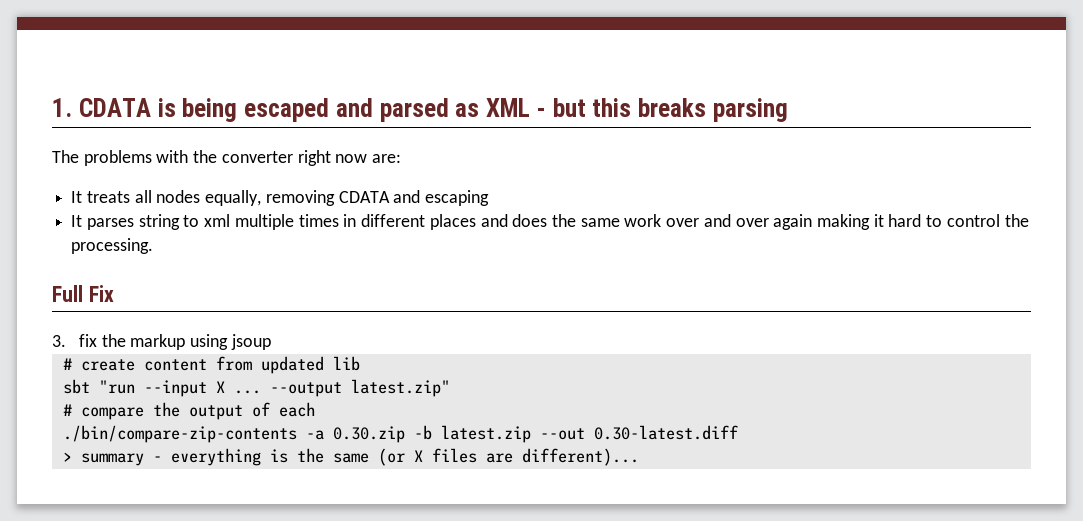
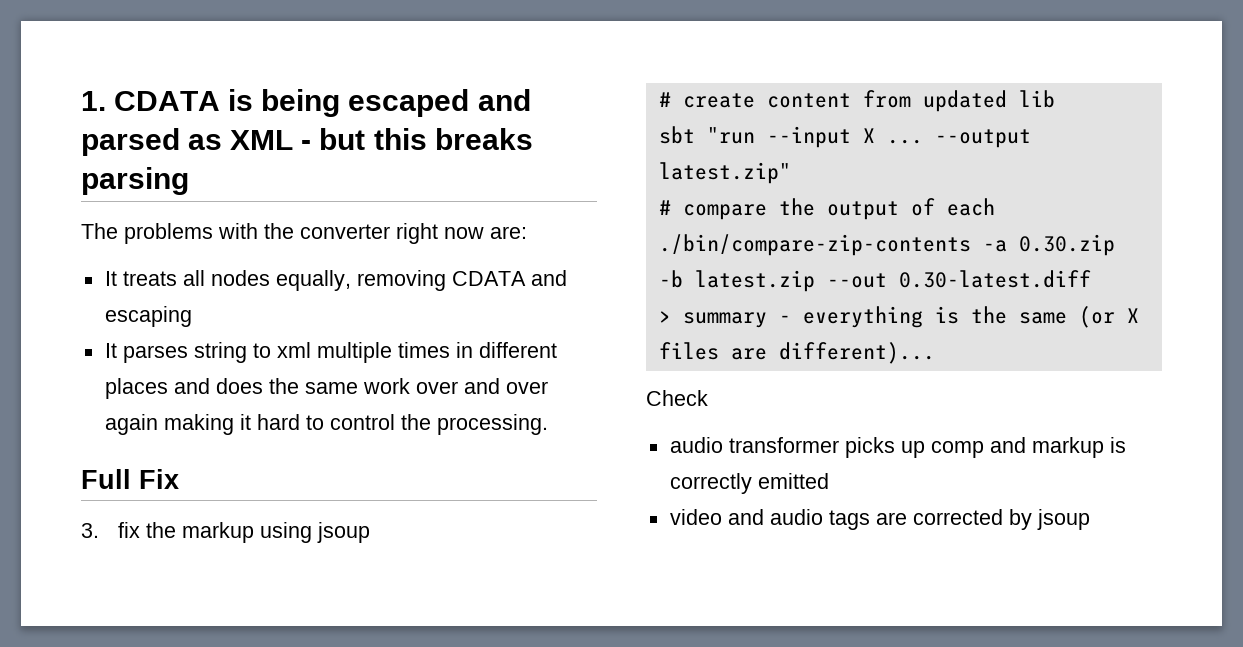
+ Check
+ audio transformer picks up comp and markup is correctly emitted
+ video and audio tags are corrected by jsoup

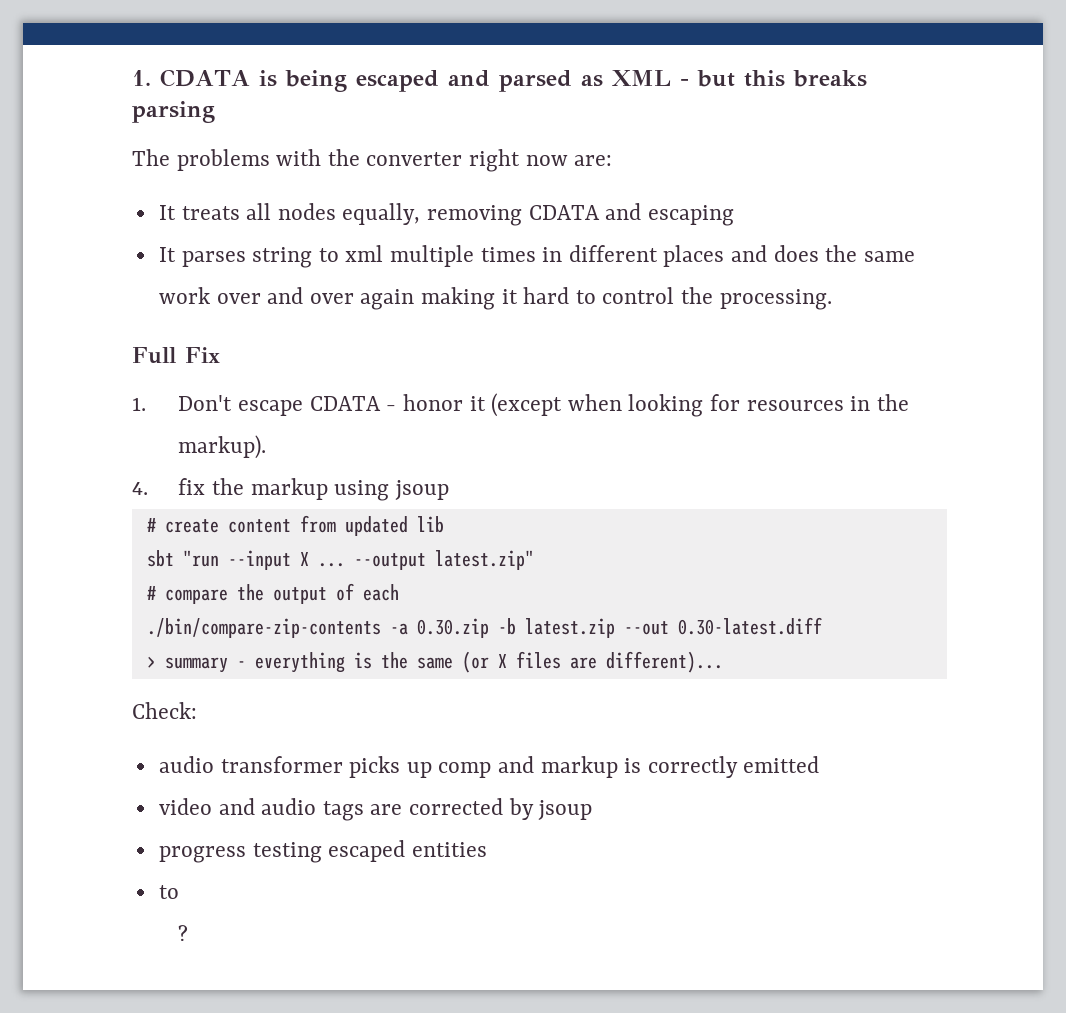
- 3. fix the markup using jsoup
+ 1. Don't escape CDATA - honor it (except when looking for resources in the markup).
+ 4. fix the markup using jsoup
- Check
+ Check:
+ progress testing escaped entities
+ to
+ ?

